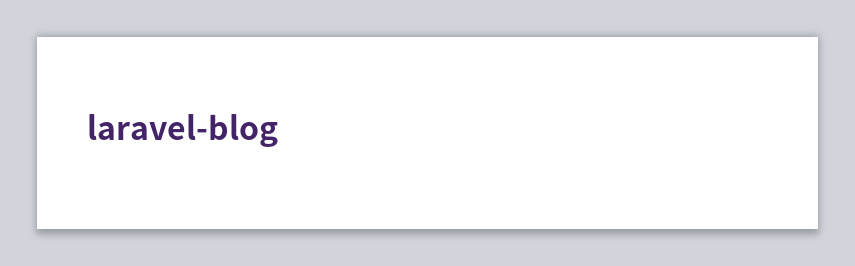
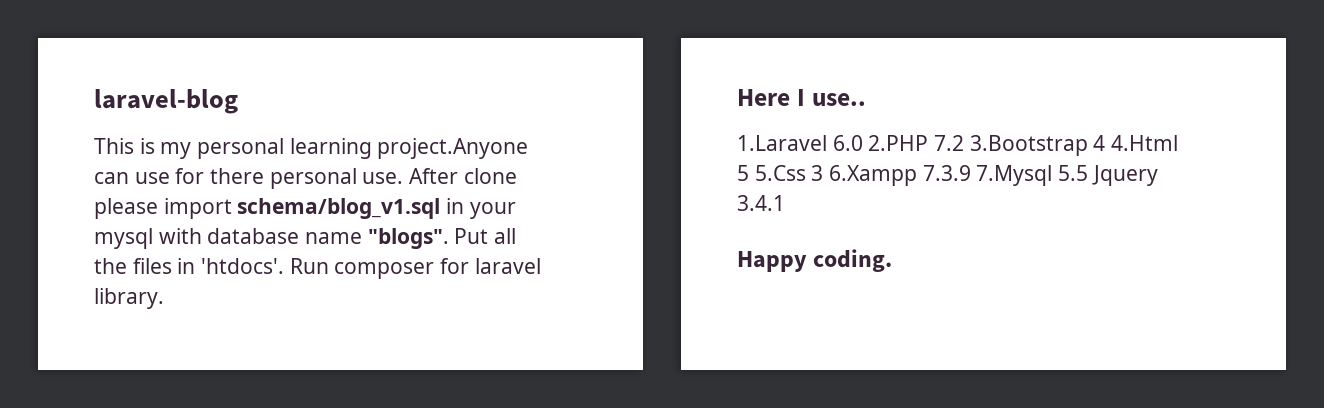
+ This is my personal learning project.Anyone can use for there personal use. After clone please import schema/blog_v1.sql in your mysql with database name "blogs". Put all the files in 'htdocs'. Run composer for laravel library.
+ Here I use..
+ 1.Laravel 6.0 2.PHP 7.2 3.Bootstrap 4 4.Html 5 5.Css 3 6.Xampp 7.3.9 7.Mysql 5.5 Jquery 3.4.1
+ Happy coding.

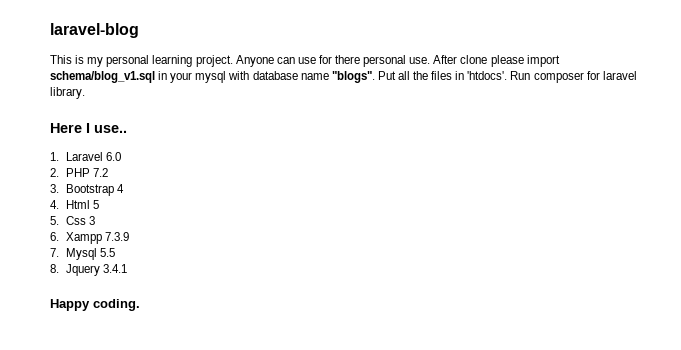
- This is my personal learning project.Anyone can use for there personal use.
+ This is my personal learning project. Anyone can use for there personal use.
- 1.Laravel 6.0 2.PHP 7.2 3.Bootstrap 4 4.Html 5 5.Css 3 6.Xampp 7.3.9 7.Mysql 5.5 Jquery 3.4.1
+ 1. Laravel 6.0
+ 2. PHP 7.2
+ 3. Bootstrap 4
+ 4. Html 5
+ 5. Css 3
+ 6. Xampp 7.3.9
+ 7. Mysql 5.5
+ 8. Jquery 3.4.1

